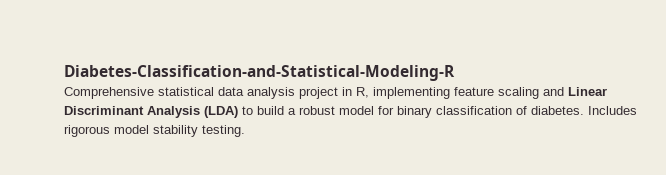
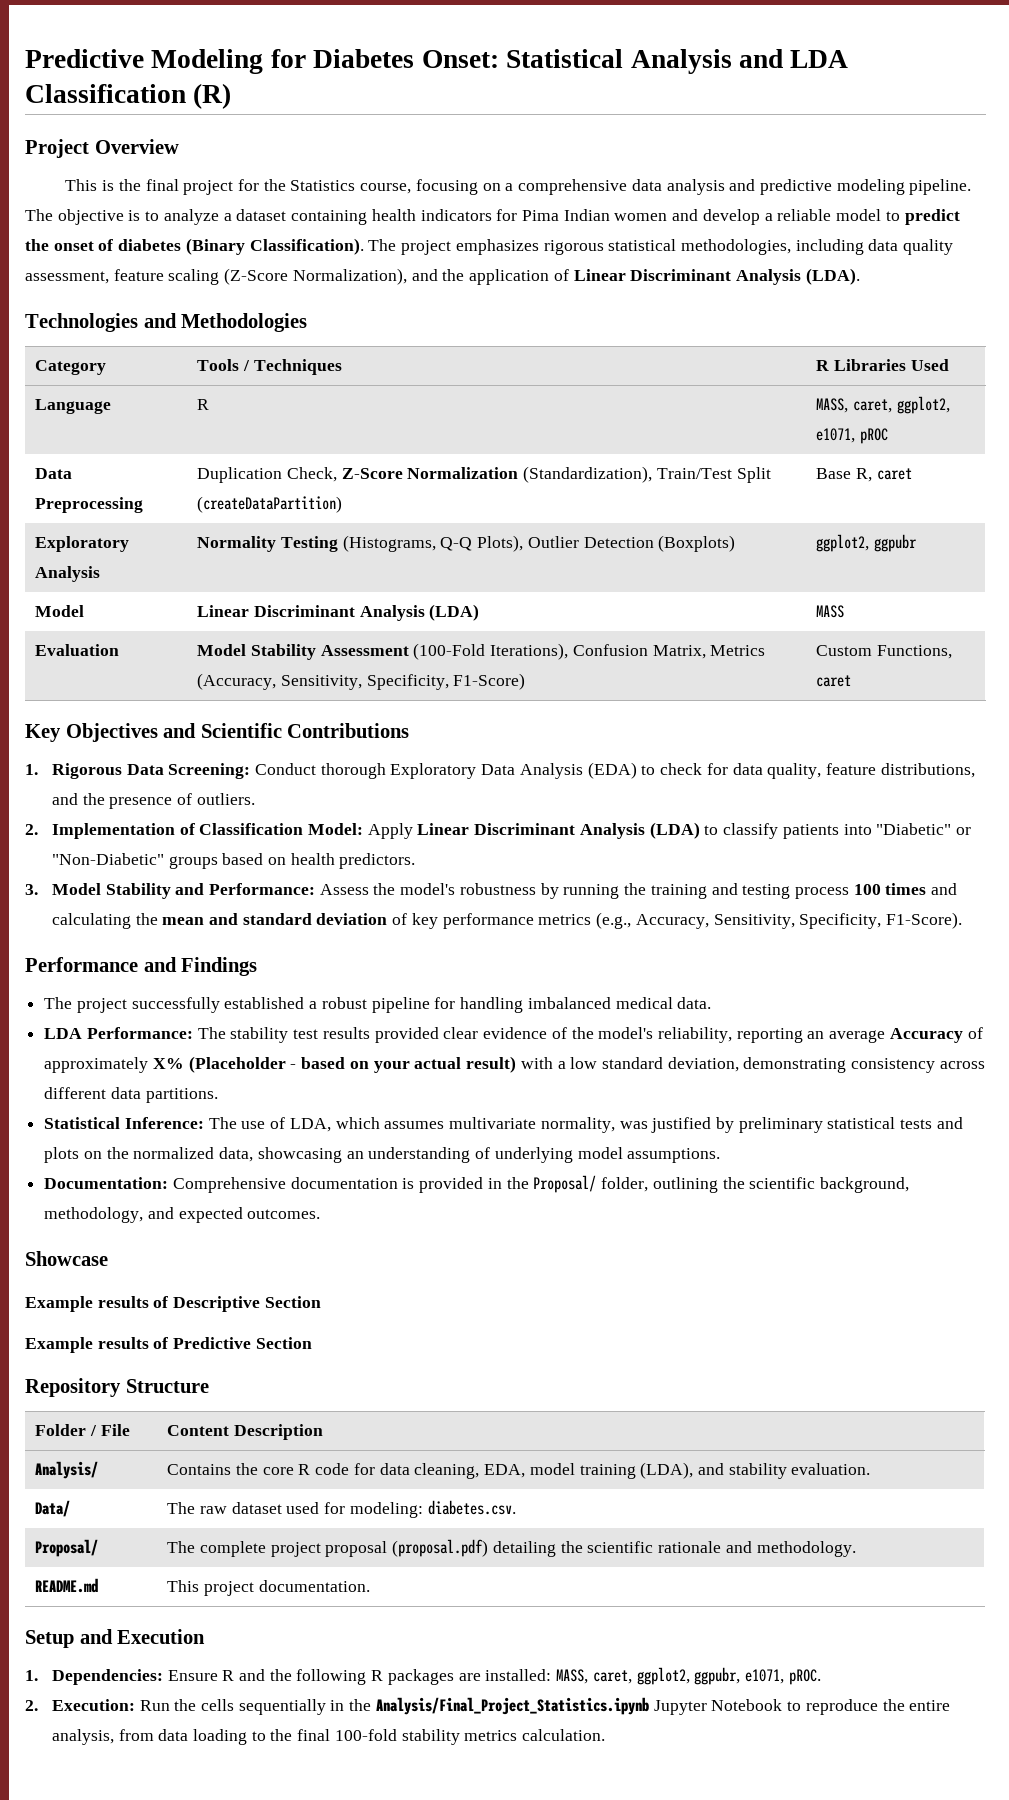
- Diabetes-Classification-and-Statistical-Modeling-R
- Comprehensive statistical data analysis project in R, implementing feature scaling and Linear Discriminant Analysis (LDA) to build a robust model for binary classification of diabetes. Includes rigorous model stability testing.
+ Predictive Modeling for Diabetes Onset: Statistical Analysis and LDA Classification (R)
+ Project Overview
+ This is the final project for the Statistics course, focusing on a comprehensive data analysis and predictive modeling pipeline. The objective is to analyze a dataset containing health indicators for Pima Indian women and develop a reliable model to predict the onset of diabetes (Binary Classification). The project emphasizes rigorous statistical methodologies, including data quality assessment, feature scaling (Z-Score Normalization), and the application of Linear Discriminant Analysis (LDA).
+ Technologies and Methodologies
+ Category | Tools / Techniques | R Libraries Used
+ Language | R | MASS, caret, ggplot2, e1071, pROC
+ Data Preprocessing | Duplication Check, Z-Score Normalization (Standardization), Train/Test Split (createDataPartition) | Base R, caret
+ Exploratory Analysis | Normality Testing (Histograms, Q-Q Plots), Outlier Detection (Boxplots) | ggplot2, ggpubr
+ Model | Linear Discriminant Analysis (LDA) | MASS
+ Evaluation | Model Stability Assessment (100-Fold Iterations), Confusion Matrix, Metrics (Accuracy, Sensitivity, Specificity, F1-Score) | Custom Functions, caret
+ Key Objectives and Scientific Contributions
+ 1. Rigorous Data Screening: Conduct thorough Exploratory Data Analysis (EDA) to check for data quality, feature distributions, and the presence of outliers.
+ 2. Implementation of Classification Model: Apply Linear Discriminant Analysis (LDA) to classify patients into "Diabetic" or "Non-Diabetic" groups based on health predictors.
+ 3. Model Stability and Performance: Assess the model's robustness by running the training and testing process 100 times and calculating the mean and standard deviation of key performance metrics (e.g., Accuracy, Sensitivity, Specificity, F1-Score).
+ Performance and Findings
+ The project successfully established a robust pipeline for handling imbalanced medical data.
+ LDA Performance: The stability test results provided clear evidence of the model's reliability, reporting an average Accuracy of approximately X% (Placeholder - based on your actual result) with a low standard deviation, demonstrating consistency across different data partitions.
+ Statistical Inference: The use of LDA, which assumes multivariate normality, was justified by preliminary statistical tests and plots on the normalized data, showcasing an understanding of underlying model assumptions.
+ Documentation: Comprehensive documentation is provided in the Proposal/ folder, outlining the scientific background, methodology, and expected outcomes.
+ Showcase
+ Example results of Descriptive Section
+ Example results of Predictive Section
+ Repository Structure
+ Folder / File | Content Description
+ Analysis/ | Contains the core R code for data cleaning, EDA, model training (LDA), and stability evaluation.
+ Data/ | The raw dataset used for modeling: diabetes.csv.
+ Proposal/ | The complete project proposal (proposal.pdf) detailing the scientific rationale and methodology.
+ README.md | This project documentation.
+ Setup and Execution
+ 1. Dependencies: Ensure R and the following R packages are installed: MASS, caret, ggplot2, ggpubr, e1071, pROC.
+ 2. Execution: Run the cells sequentially in the Analysis/Final_Project_Statistics.ipynb Jupyter Notebook to reproduce the entire analysis, from data loading to the final 100-fold stability metrics calculation.

